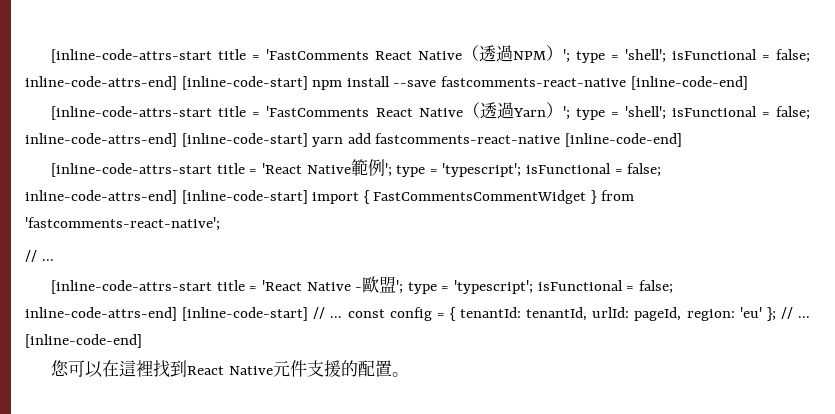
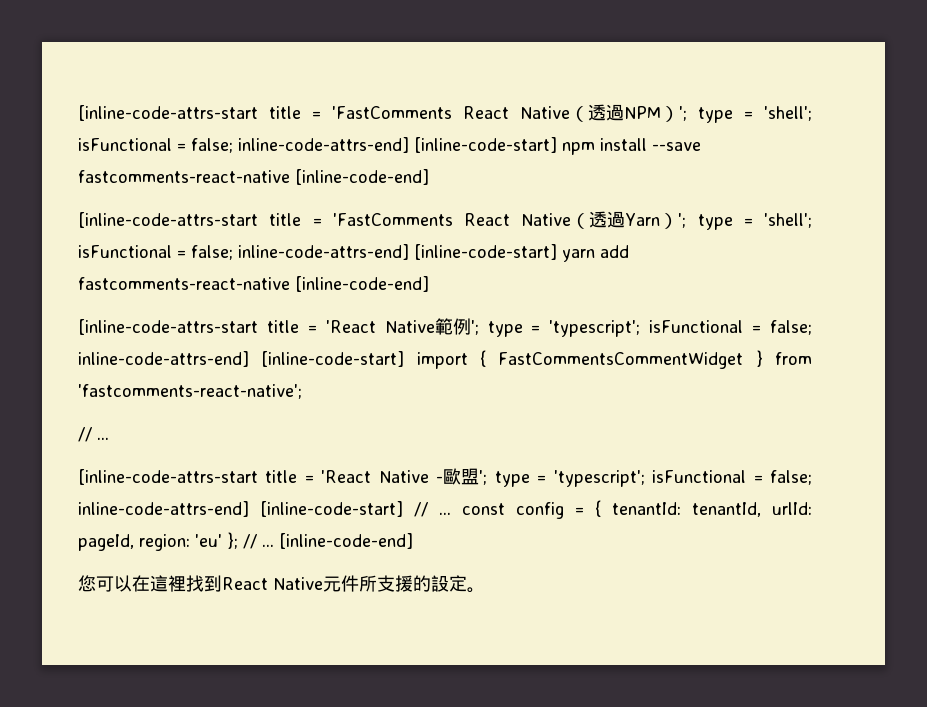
- 您可以在這裡找到React Native元件支援的配置。
+ 您可以在這裡找到React Native元件所支援的設定。

